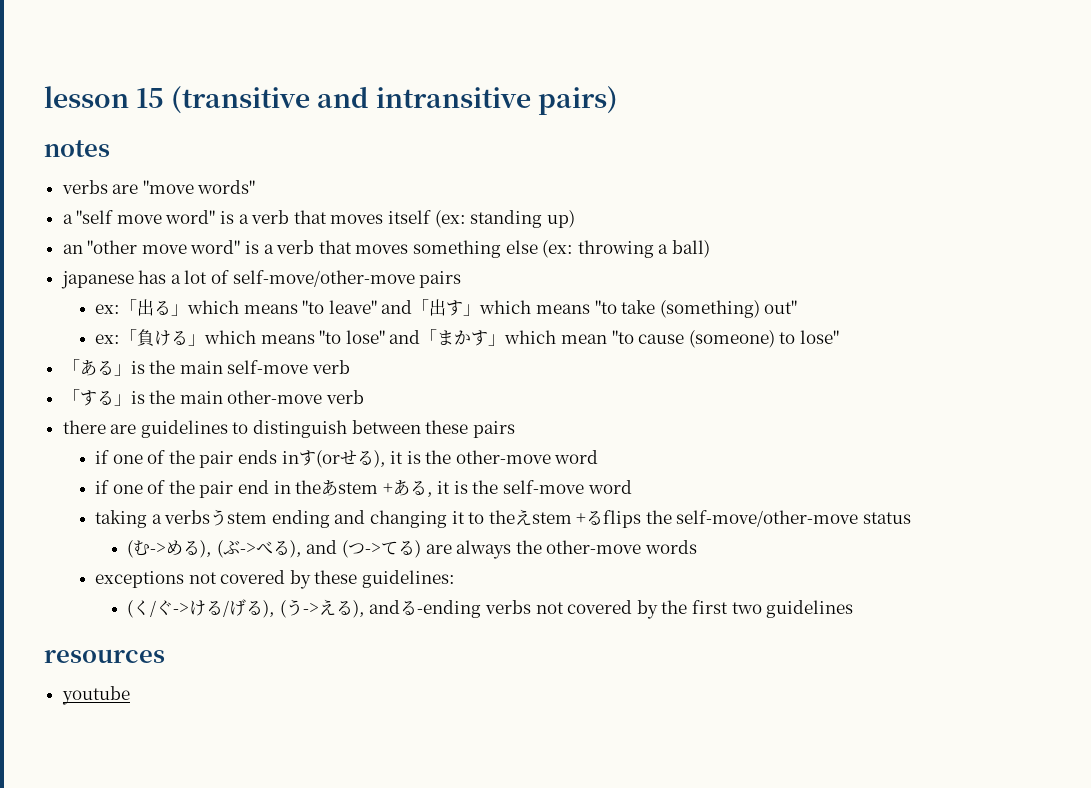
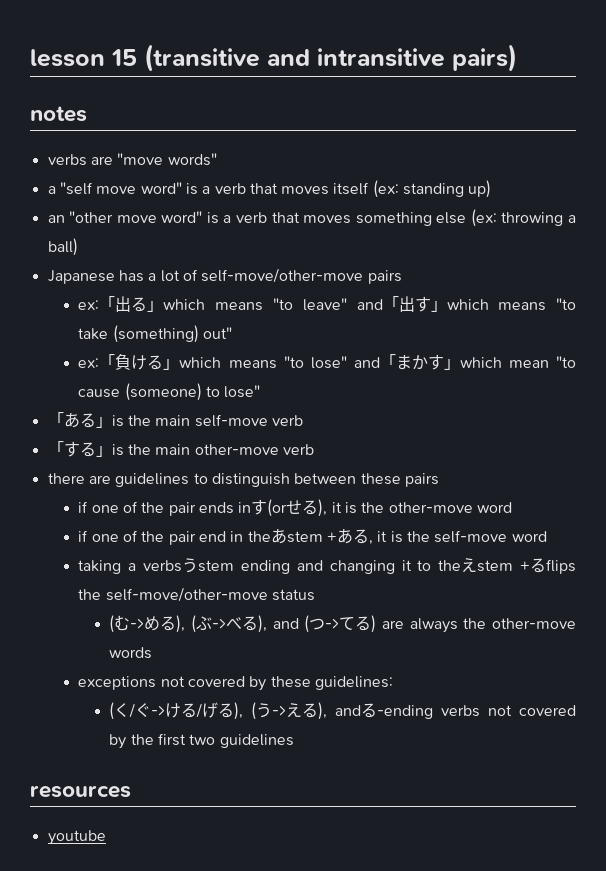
- japanese has a lot of self-move/other-move pairs
+ Japanese has a lot of self-move/other-move pairs

